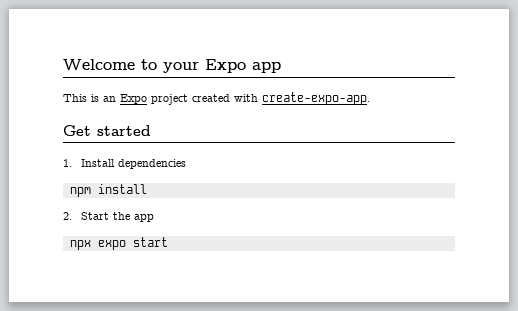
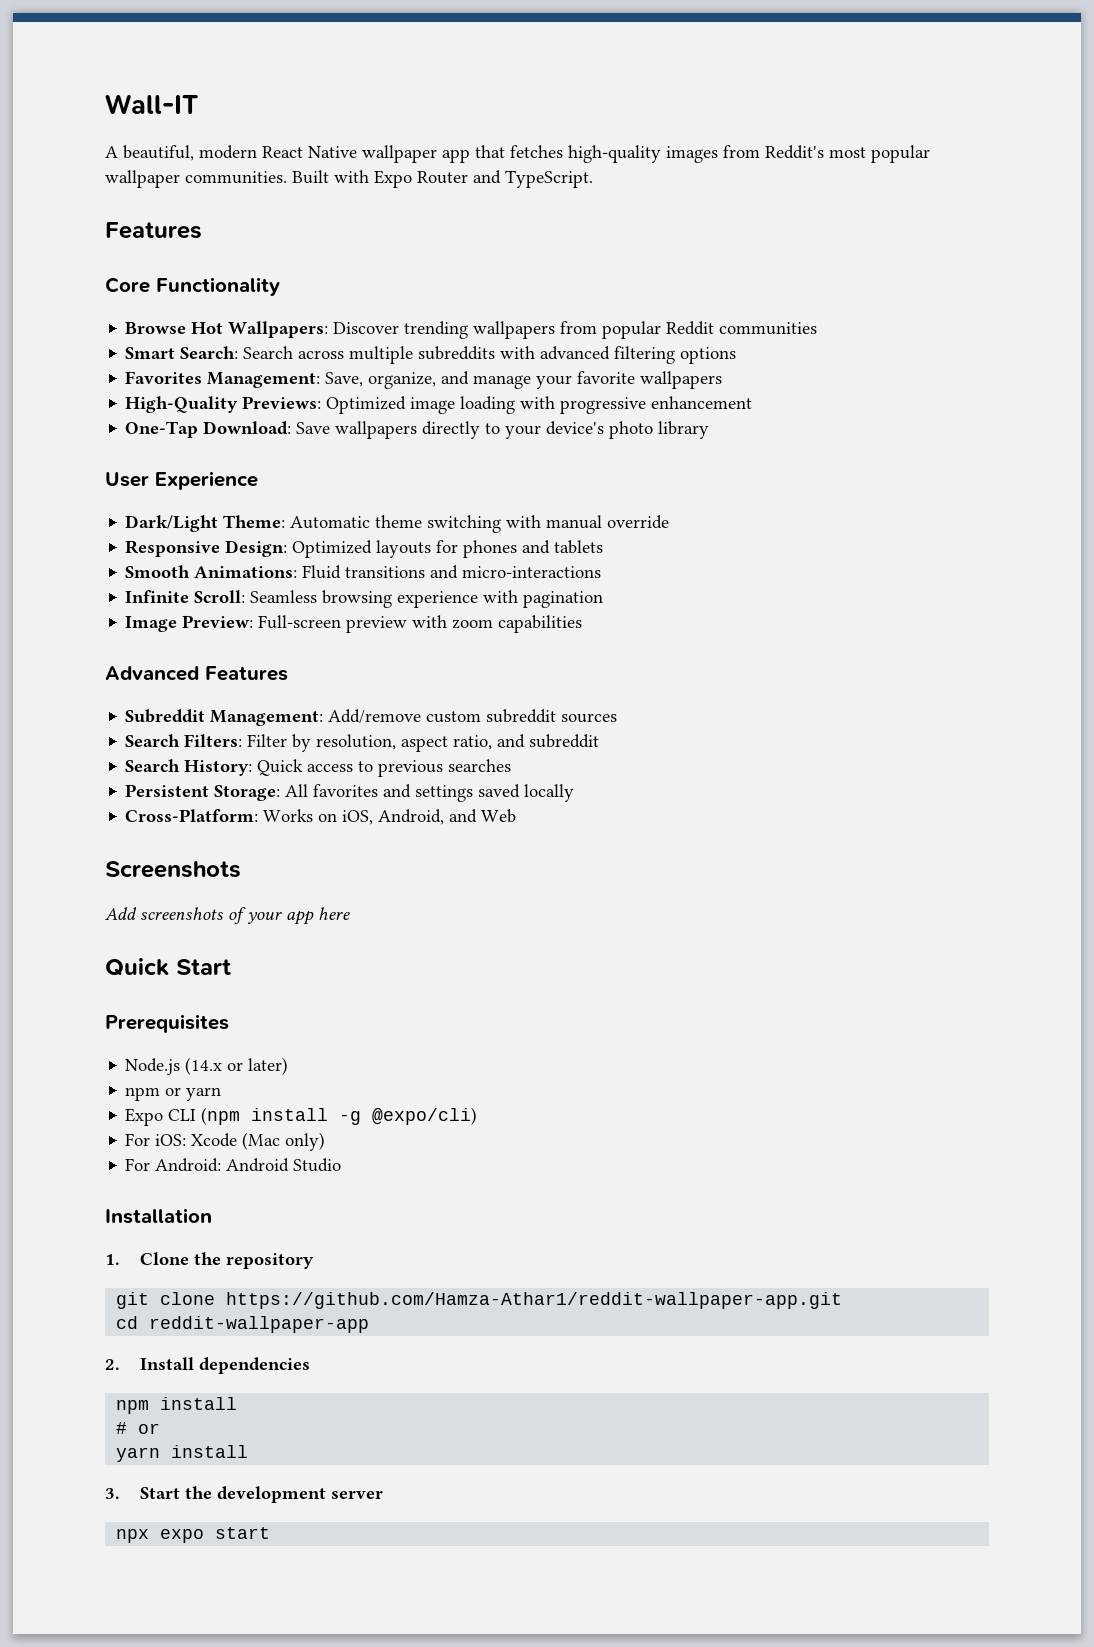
- Welcome to your Expo app
- This is an Expo project created with create-expo-app.
- Get started
- 1. Install dependencies
+ Wall-IT
+ A beautiful, modern React Native wallpaper app that fetches high-quality images from Reddit's most popular wallpaper communities. Built with Expo Router and TypeScript.
+ Features
+ Core Functionality
+ Browse Hot Wallpapers: Discover trending wallpapers from popular Reddit communities
+ Smart Search: Search across multiple subreddits with advanced filtering options
+ Favorites Management: Save, organize, and manage your favorite wallpapers
+ High-Quality Previews: Optimized image loading with progressive enhancement
+ One-Tap Download: Save wallpapers directly to your device's photo library
+ User Experience
+ Dark/Light Theme: Automatic theme switching with manual override
+ Responsive Design: Optimized layouts for phones and tablets
+ Smooth Animations: Fluid transitions and micro-interactions
+ Infinite Scroll: Seamless browsing experience with pagination
+ Image Preview: Full-screen preview with zoom capabilities
+ Advanced Features
+ Subreddit Management: Add/remove custom subreddit sources
+ Search Filters: Filter by resolution, aspect ratio, and subreddit
+ Search History: Quick access to previous searches
+ Persistent Storage: All favorites and settings saved locally
+ Cross-Platform: Works on iOS, Android, and Web
+ Screenshots
+ Add screenshots of your app here
+ Quick Start
+ Prerequisites
+ Node.js (14.x or later)
+ npm or yarn
+ Expo CLI (npm install -g @expo/cli)
+ For iOS: Xcode (Mac only)
+ For Android: Android Studio
+ Installation
+ 1. Clone the repository
+ git clone https://github.com/Hamza-Athar1/reddit-wallpaper-app.git
+ cd reddit-wallpaper-app
+ 2. Install dependencies
  npm install
- 2. Start the app
+ # or
+ yarn install
+ 3. Start the development server

